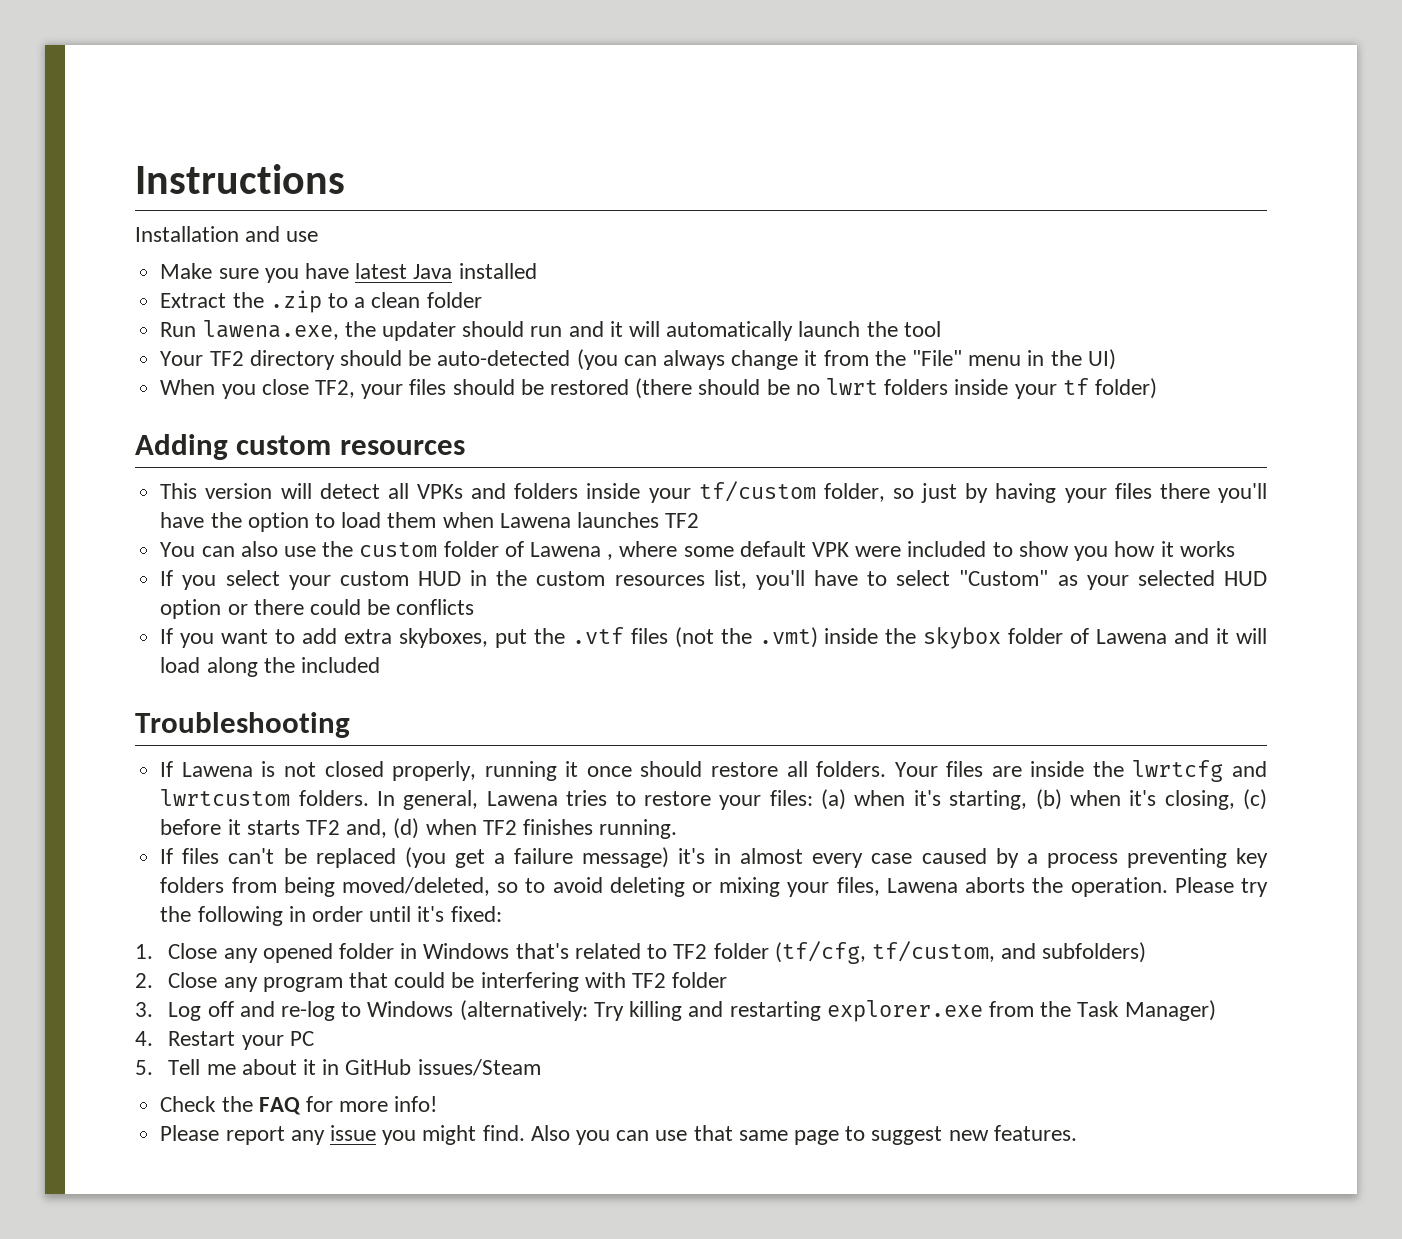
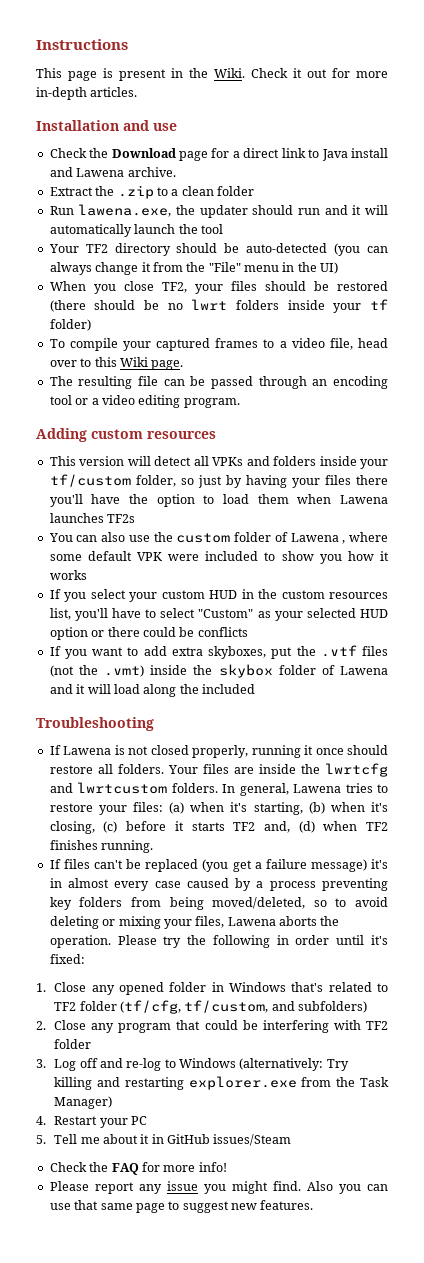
+ This page is present in the Wiki. Check it out for more in-depth articles.
  Installation and use
- Make sure you have latest Java installed
+ Check the Download page for a direct link to Java install and Lawena archive.
+ To compile your captured frames to a video file, head over to this Wiki page.
+ The resulting file can be passed through an encoding tool or a video editing program.
- This version will detect all VPKs and folders inside your tf/custom folder, so just by having your files there you'll have the option to load them when Lawena launches TF2
+ This version will detect all VPKs and folders inside your tf/custom folder, so just by having your files there you'll have the option to load them when Lawena launches TF2s

